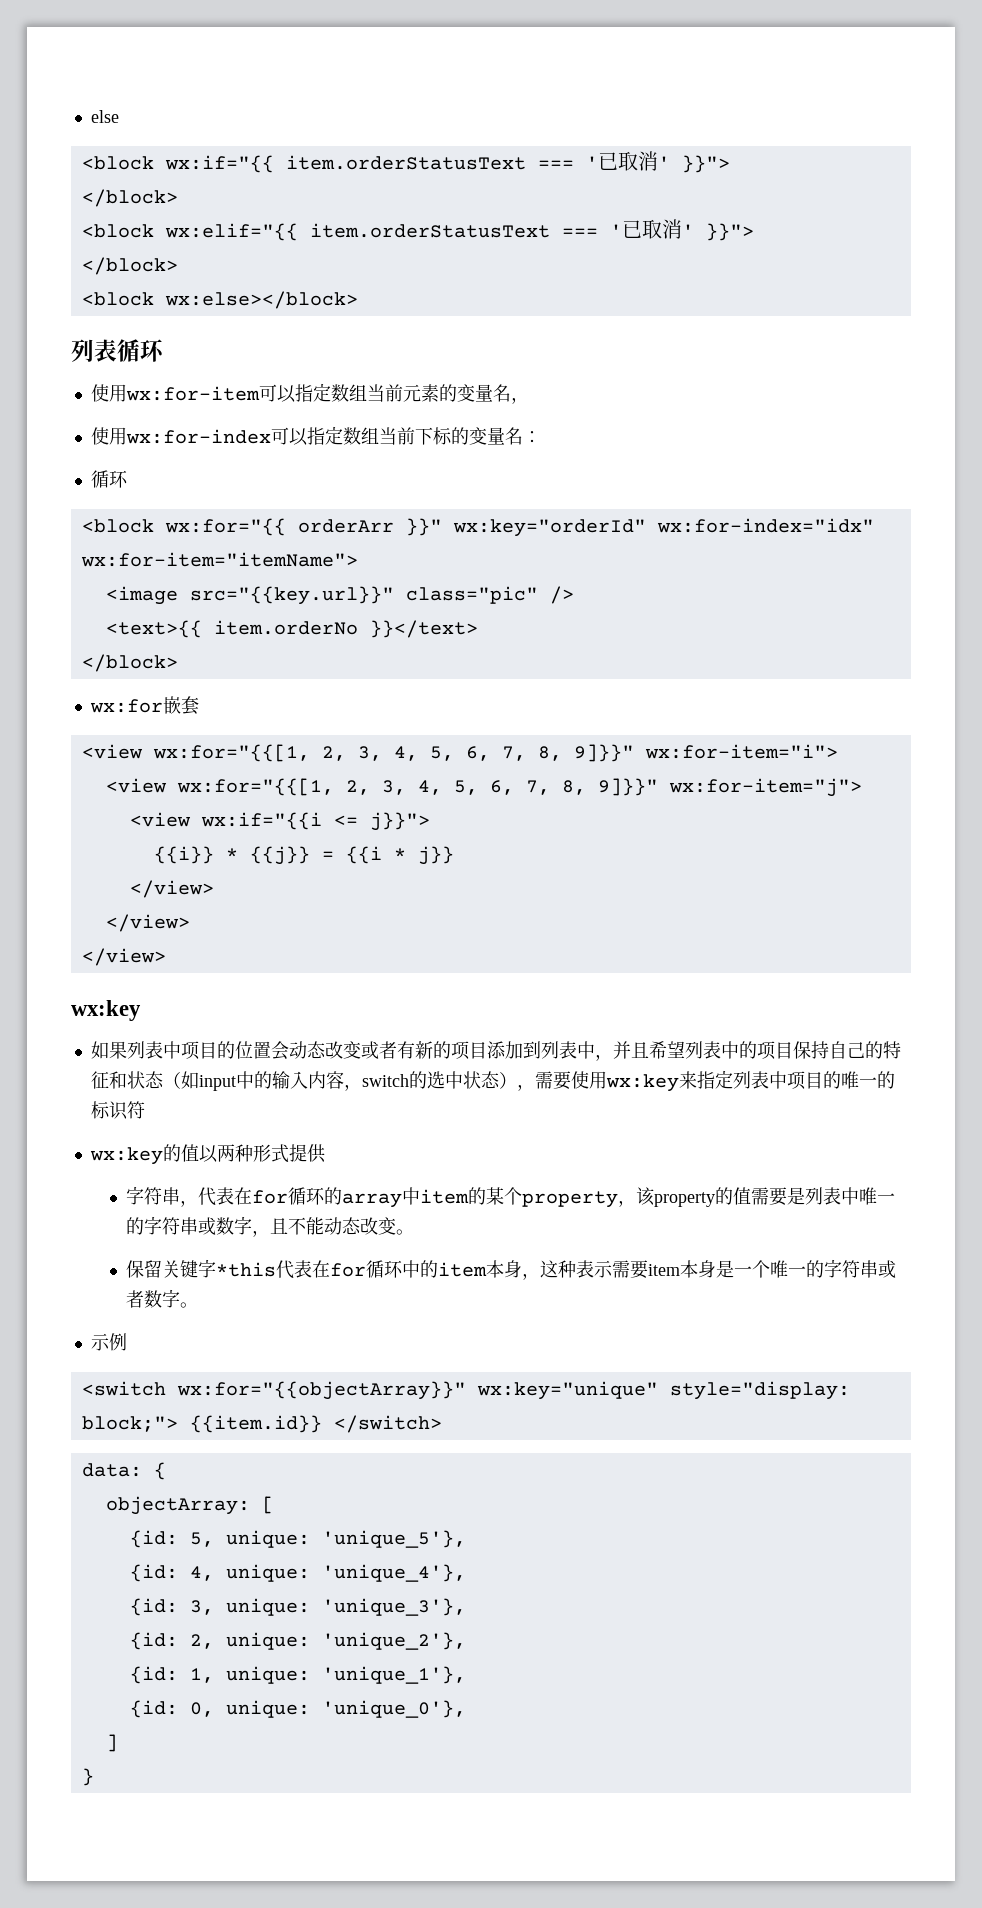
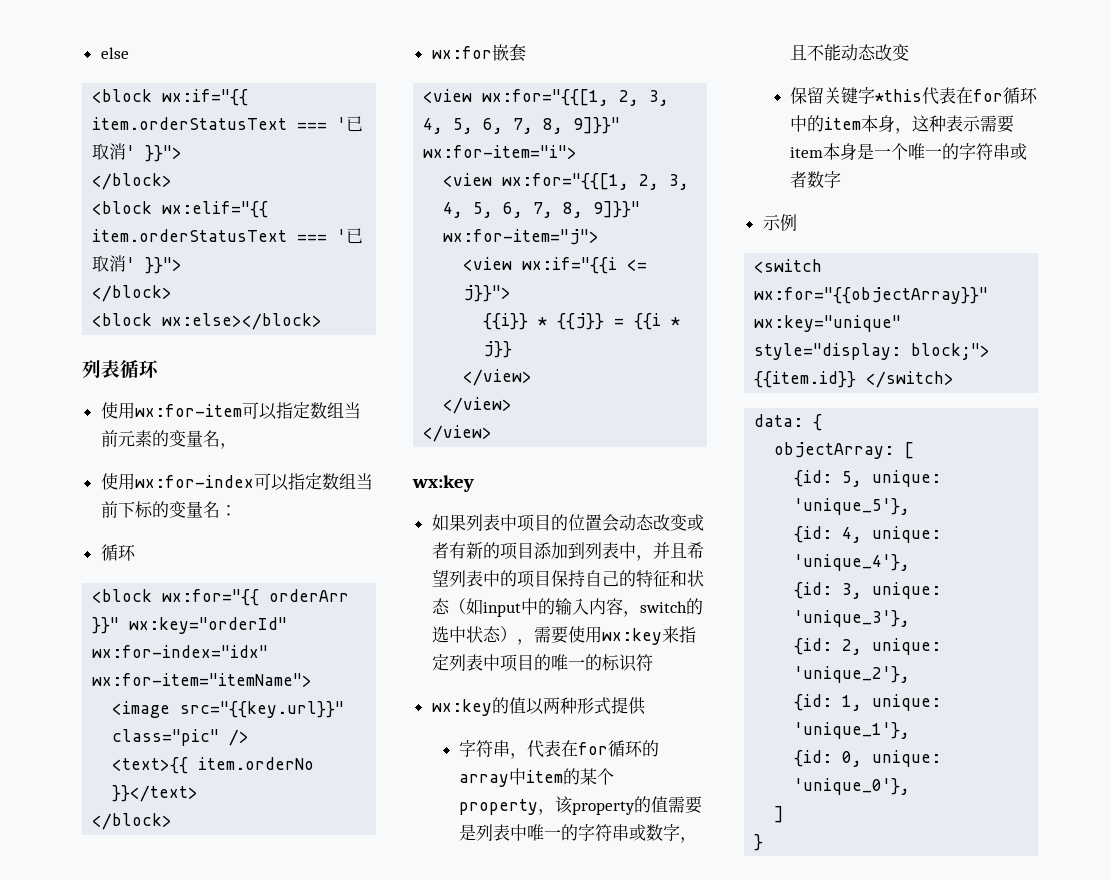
- 字符串，代表在for循环的array中item的某个property，该property的值需要是列表中唯一的字符串或数字，且不能动态改变。
+ 字符串，代表在for循环的array中item的某个property，该property的值需要是列表中唯一的字符串或数字，且不能动态改变
- 保留关键字*this代表在for循环中的item本身，这种表示需要item本身是一个唯一的字符串或者数字。
+ 保留关键字*this代表在for循环中的item本身，这种表示需要item本身是一个唯一的字符串或者数字

